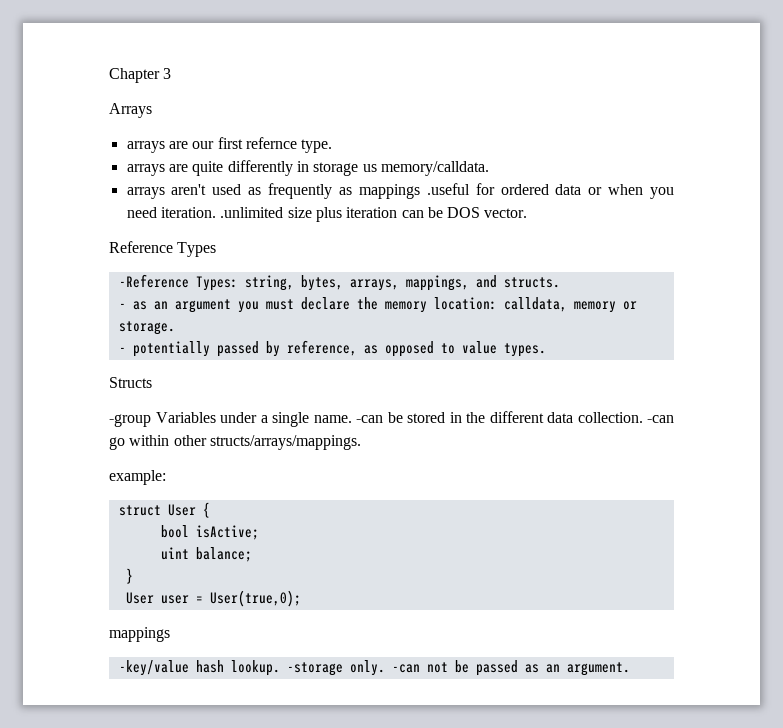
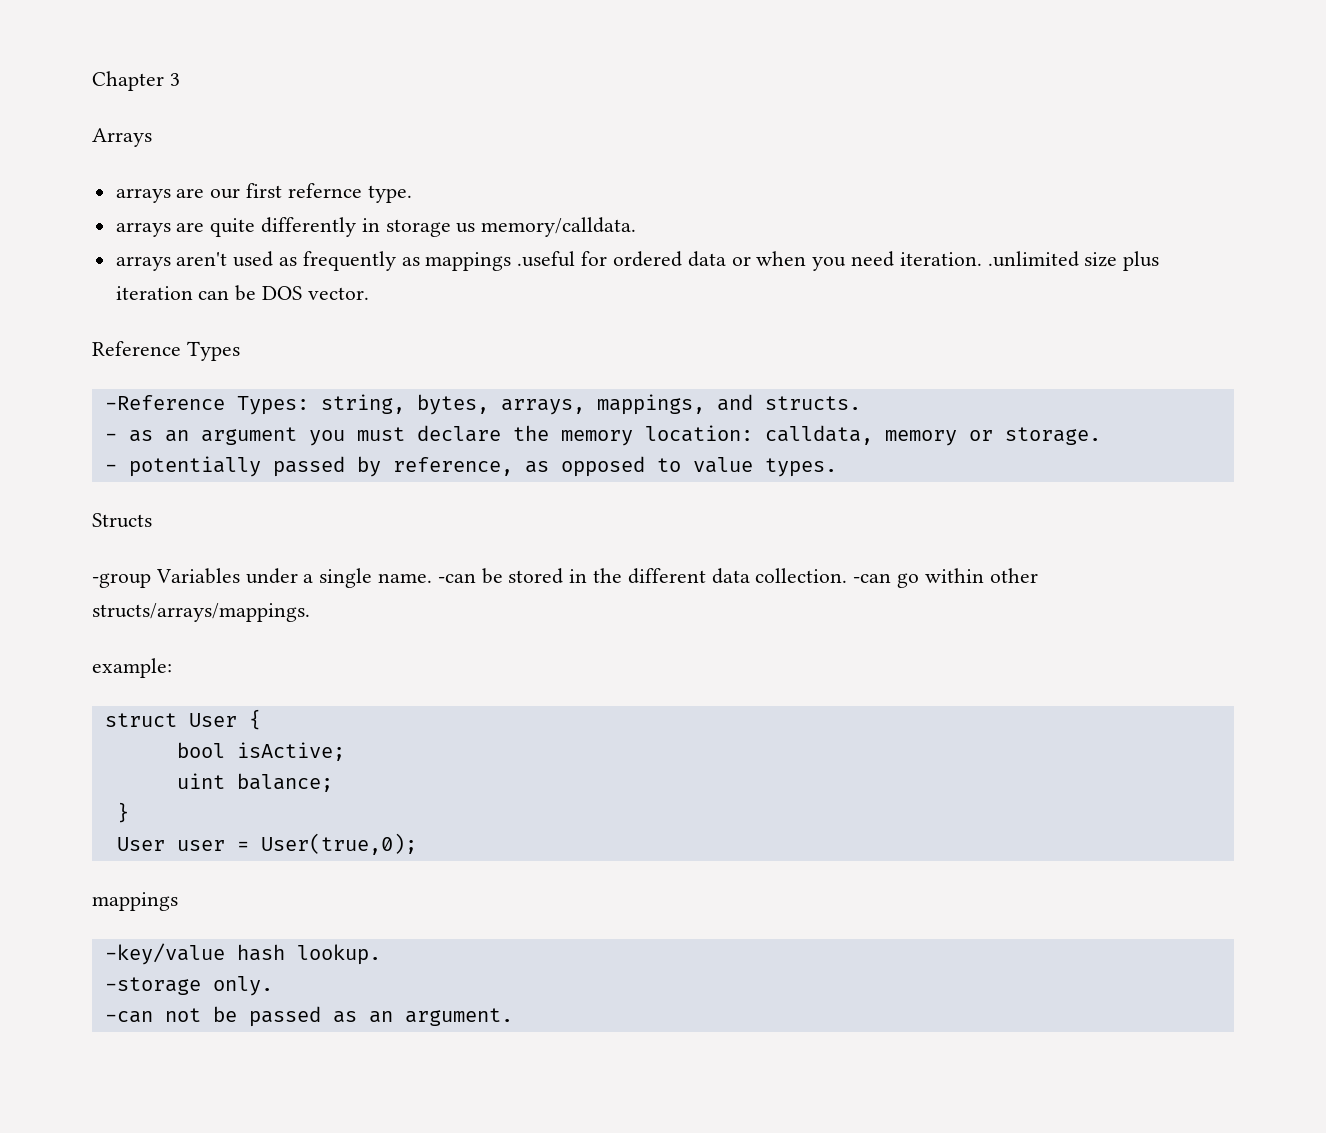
- -key/value hash lookup. -storage only. -can not be passed as an argument.
+ -key/value hash lookup.
+ -storage only.
+ -can not be passed as an argument.

